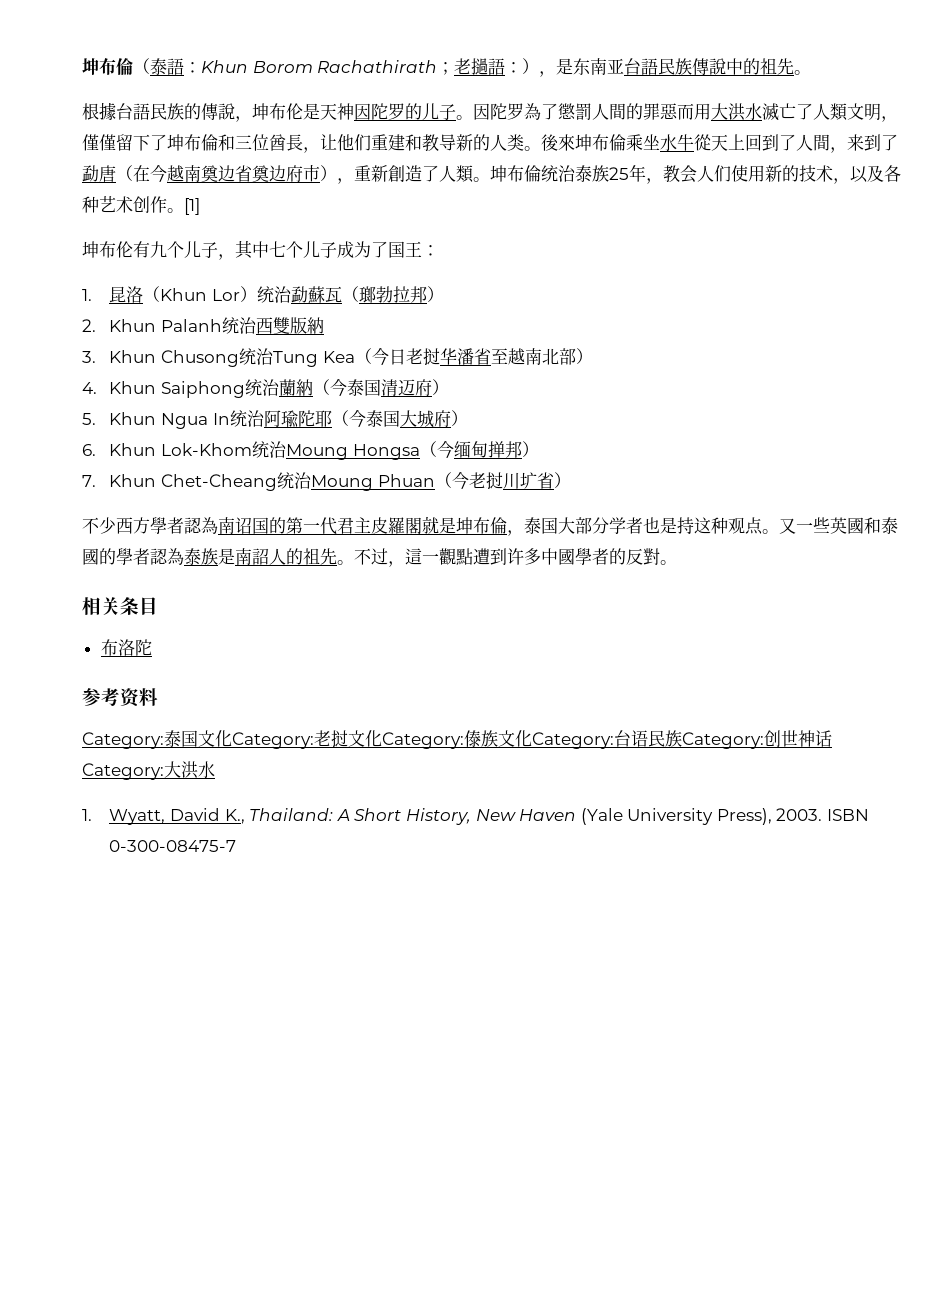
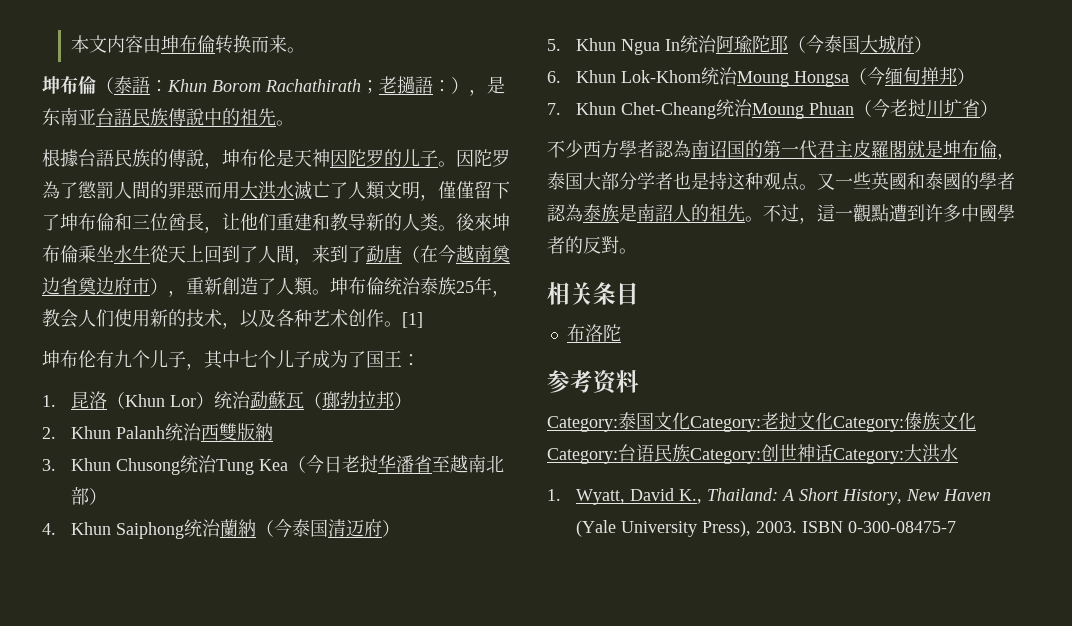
+ 本文内容由坤布倫转换而来。

